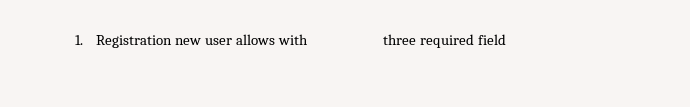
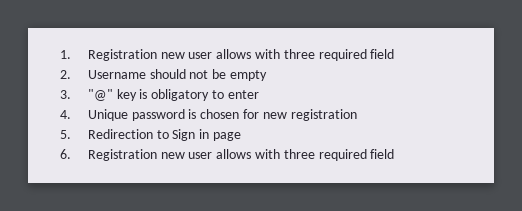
+ 2. Username should not be empty
+ 3. "@" key is obligatory to enter
+ 4. Unique password is chosen for new registration
+ 5. Redirection to Sign in page
+ 6. Registration new user allows with three required field

